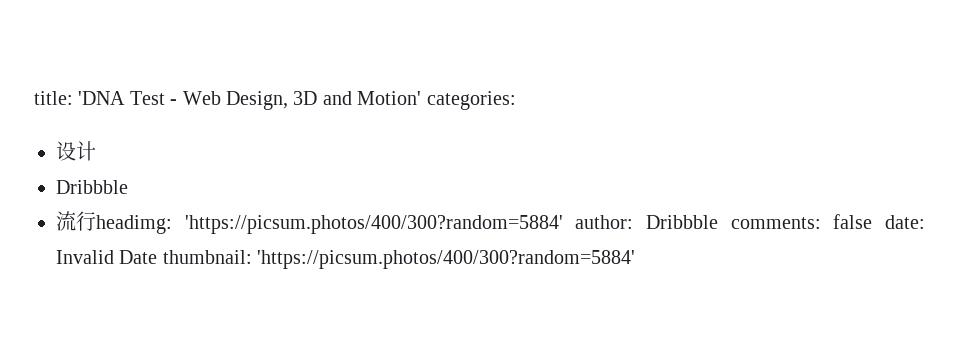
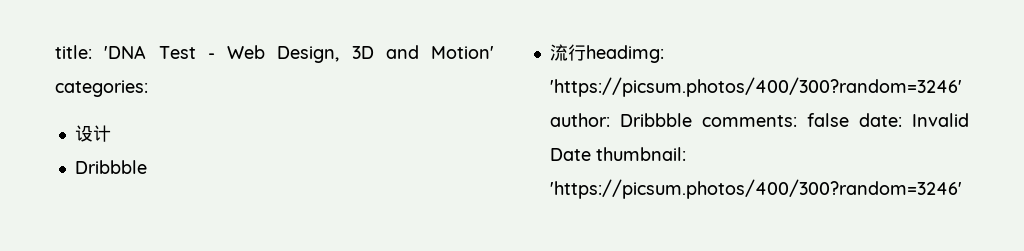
- 流行headimg: 'https://picsum.photos/400/300?random=5884' author: Dribbble comments: false date: Invalid Date thumbnail: 'https://picsum.photos/400/300?random=5884'
+ 流行headimg: 'https://picsum.photos/400/300?random=3246' author: Dribbble comments: false date: Invalid Date thumbnail: 'https://picsum.photos/400/300?random=3246'

